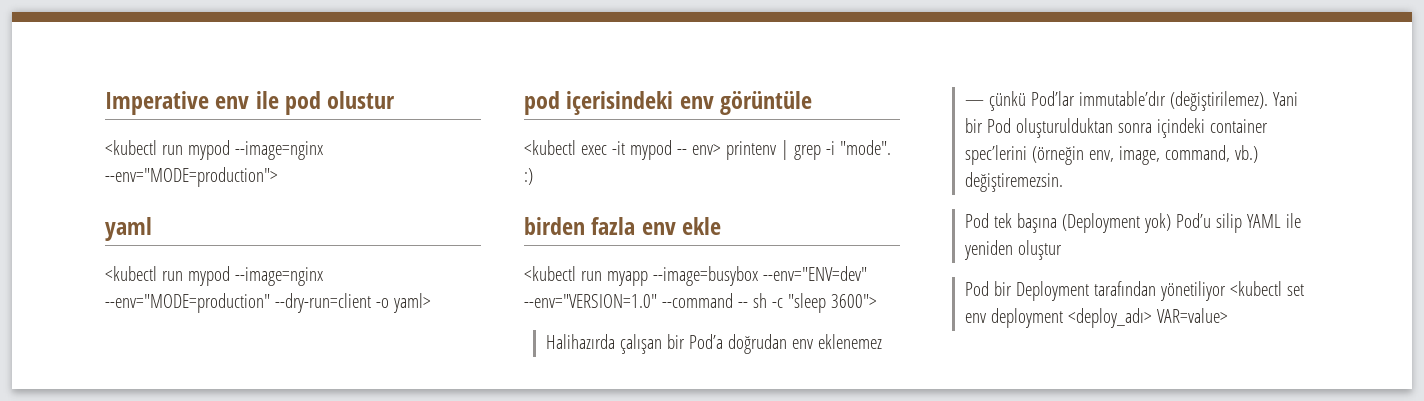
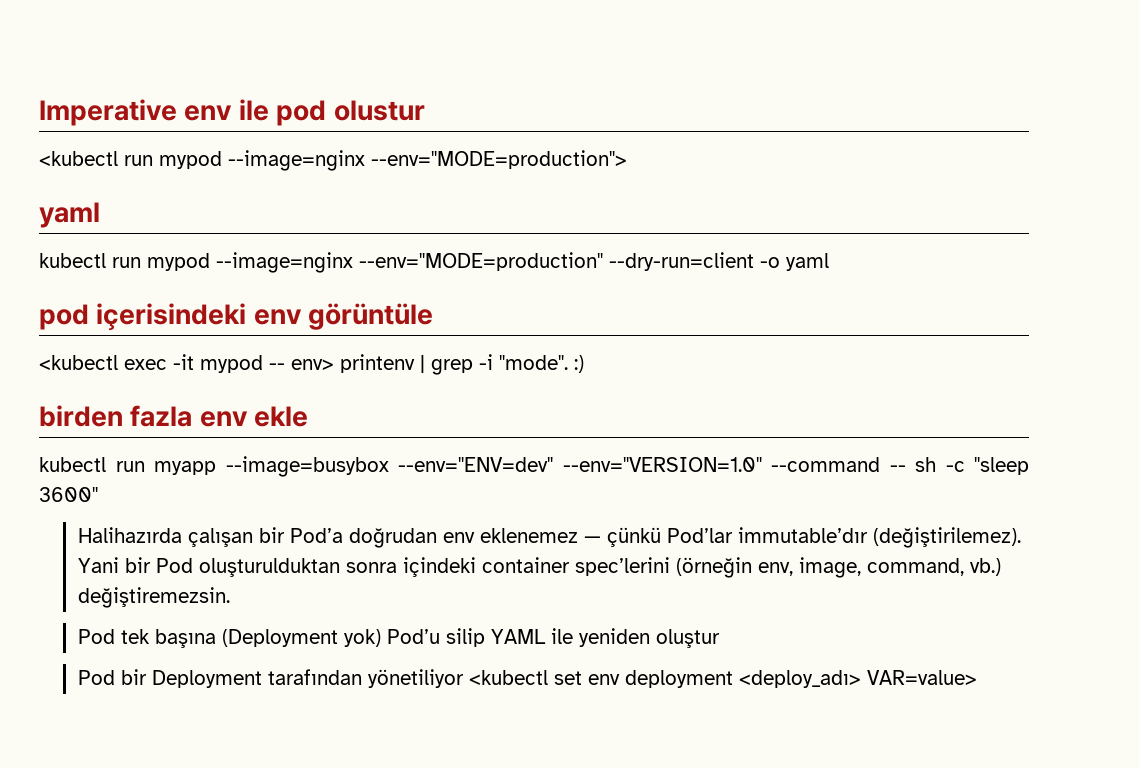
- <kubectl run mypod --image=nginx --env="MODE=production" --dry-run=client -o yaml>
+ kubectl run mypod --image=nginx --env="MODE=production" --dry-run=client -o yaml
- <kubectl run myapp --image=busybox --env="ENV=dev" --env="VERSION=1.0" --command -- sh -c "sleep 3600">
+ kubectl run myapp --image=busybox --env="ENV=dev" --env="VERSION=1.0" --command -- sh -c "sleep 3600"

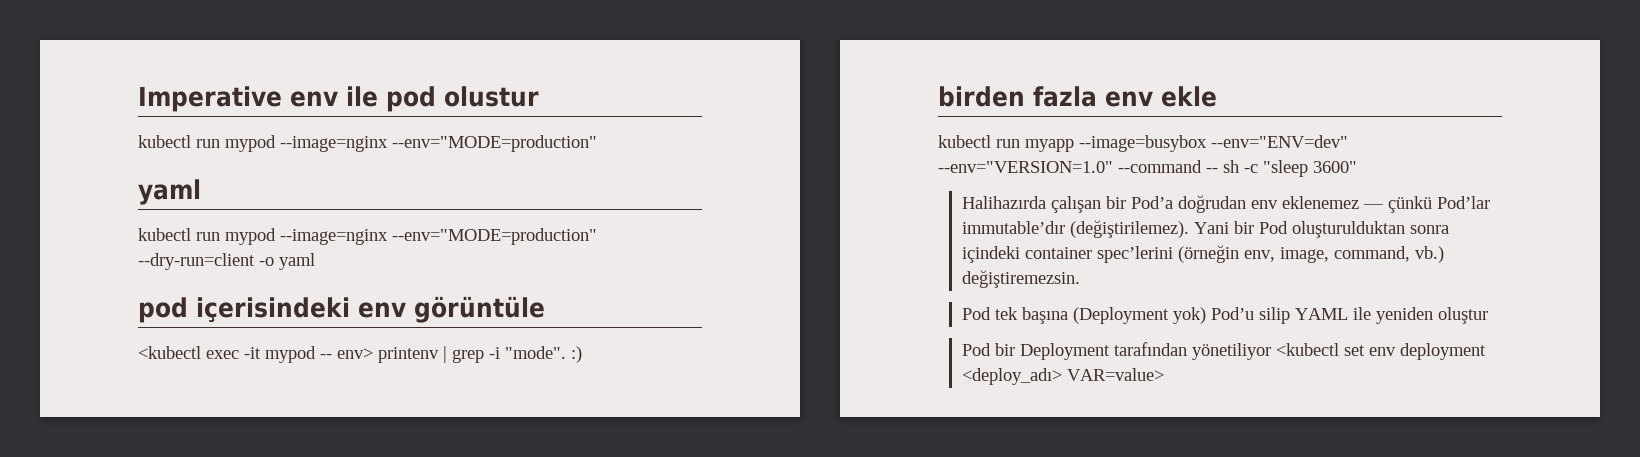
  Imperative env ile pod olustur
- <kubectl run mypod --image=nginx --env="MODE=production">
+ kubectl run mypod --image=nginx --env="MODE=production"

